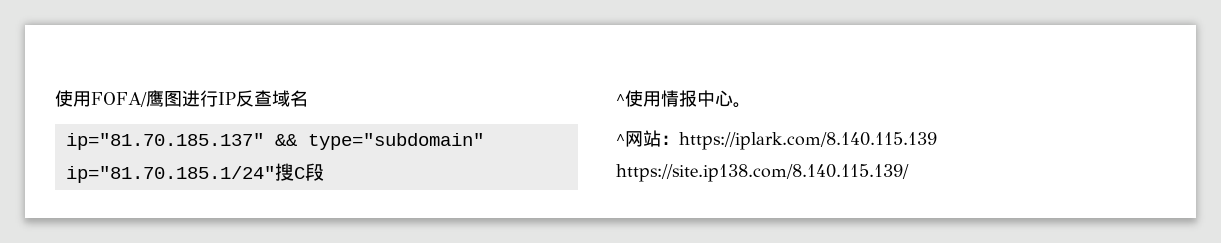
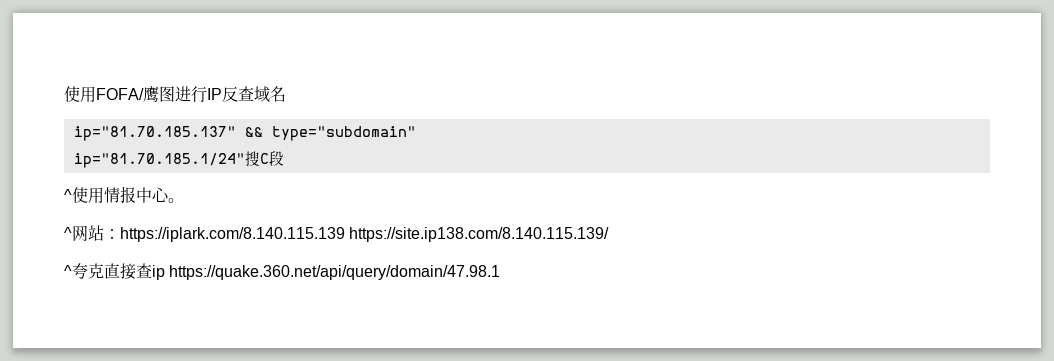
+ ^夸克直接查ip https://quake.360.net/api/query/domain/47.98.1

